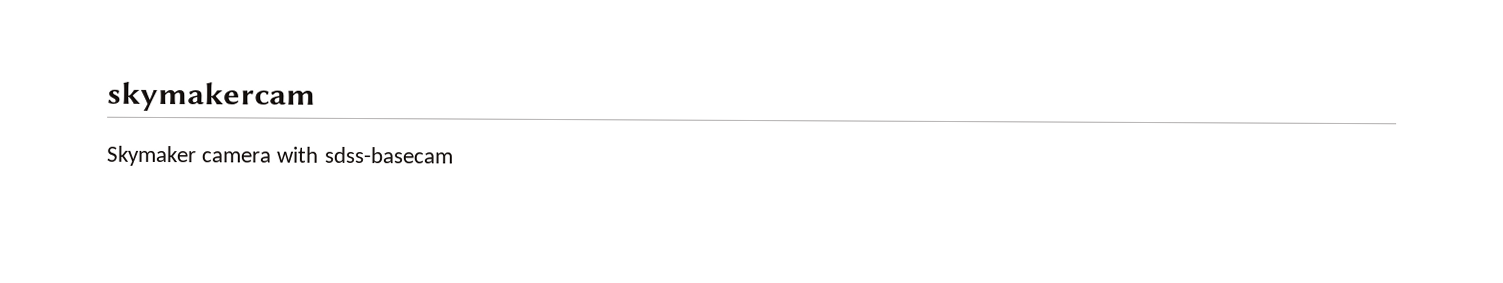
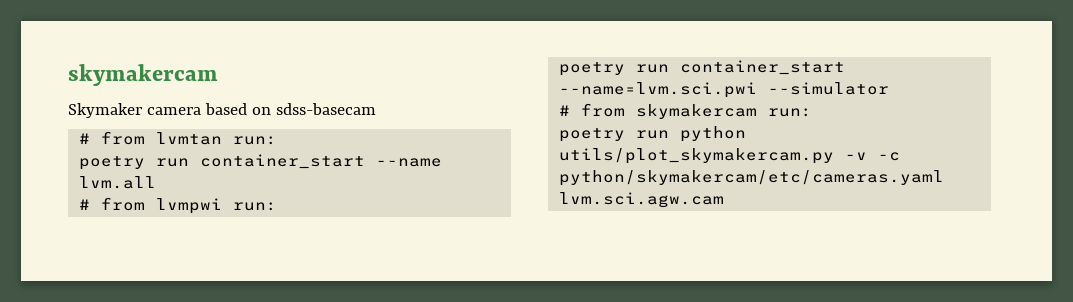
- Skymaker camera with sdss-basecam
+ Skymaker camera based on sdss-basecam
+ # from lvmtan run:
+ poetry run container_start --name lvm.all
+ # from lvmpwi run:
+ poetry run container_start --name=lvm.sci.pwi --simulator
+ # from skymakercam run:
+ poetry run python utils/plot_skymakercam.py -v -c python/skymakercam/etc/cameras.yaml lvm.sci.agw.cam

